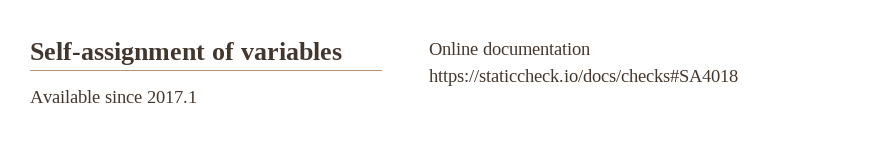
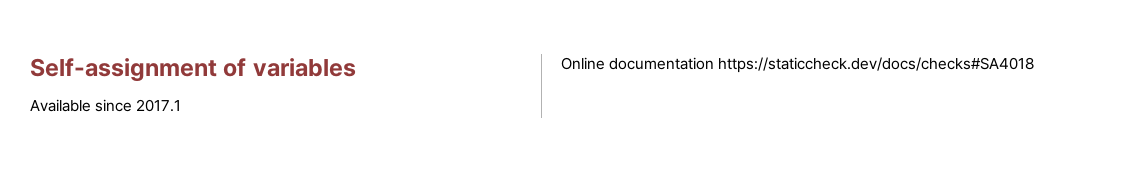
- Online documentation https://staticcheck.io/docs/checks#SA4018
+ Online documentation https://staticcheck.dev/docs/checks#SA4018

